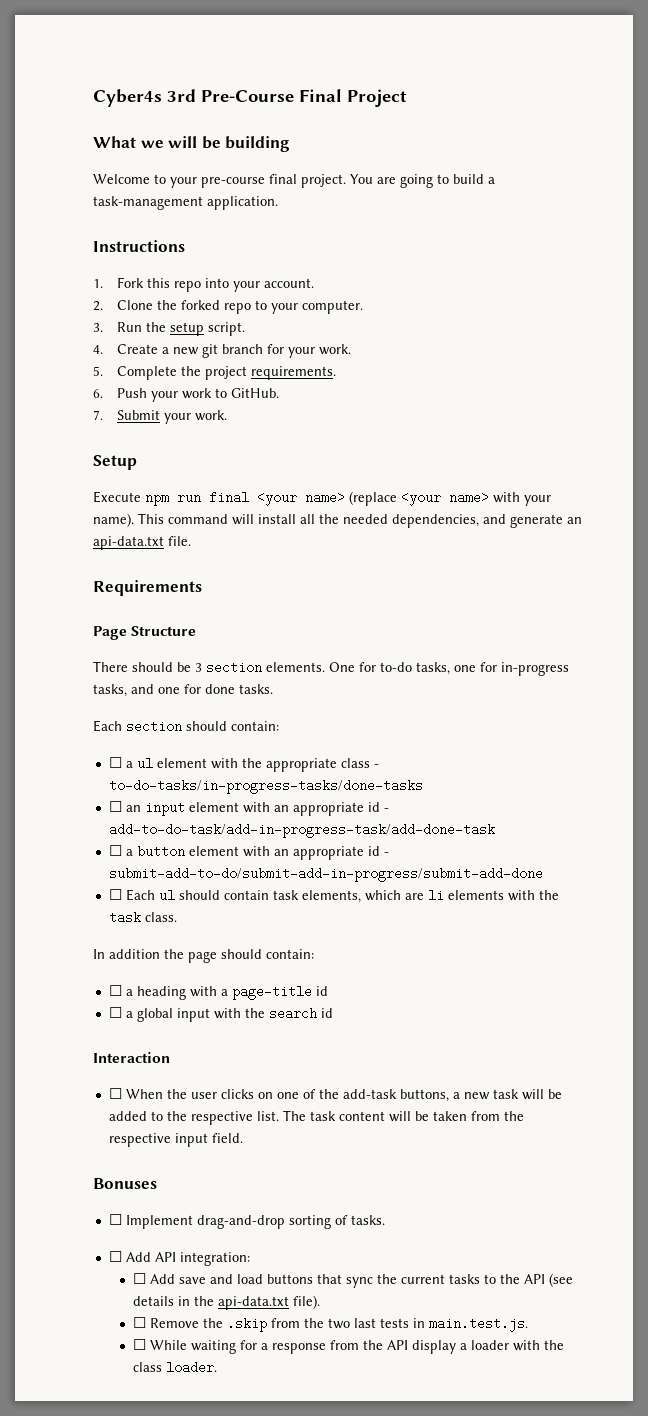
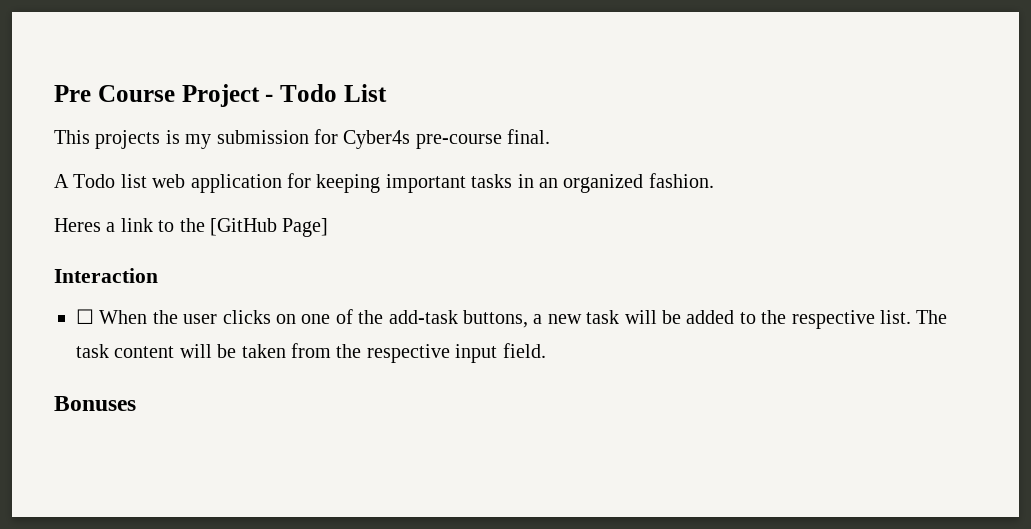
- Cyber4s 3rd Pre-Course Final Project
- What we will be building
- Welcome to your pre-course final project. You are going to build a task-management application.
- Instructions
- 1. Fork this repo into your account.
- 2. Clone the forked repo to your computer.
- 3. Run the setup script.
- 4. Create a new git branch for your work.
- 5. Complete the project requirements.
- 6. Push your work to GitHub.
- 7. Submit your work.
- Setup
- Execute npm run final <your name> (replace <your name> with your name). This command will install all the needed dependencies, and generate an api-data.txt file.
- Requirements
- Page Structure
- There should be 3 section elements. One for to-do tasks, one for in-progress tasks, and one for done tasks.
- Each section should contain:
- ☐ a ul element with the appropriate class - to-do-tasks/in-progress-tasks/done-tasks
- ☐ an input element with an appropriate id - add-to-do-task/add-in-progress-task/add-done-task
- ☐ a button element with an appropriate id - submit-add-to-do/submit-add-in-progress/submit-add-done
- ☐ Each ul should contain task elements, which are li elements with the task class.
- In addition the page should contain:
- ☐ a heading with a page-title id
- ☐ a global input with the search id
+ Pre Course Project - Todo List
+ This projects is my submission for Cyber4s pre-course final.
+ A Todo list web application for keeping important tasks in an organized fashion.
+ Heres a link to the [GitHub Page]
- ☐ Implement drag-and-drop sorting of tasks.
- ☐ Add API integration:
- ☐ Add save and load buttons that sync the current tasks to the API (see details in the api-data.txt file).
- ☐ Remove the .skip from the two last tests in main.test.js.
- ☐ While waiting for a response from the API display a loader with the class loader.

